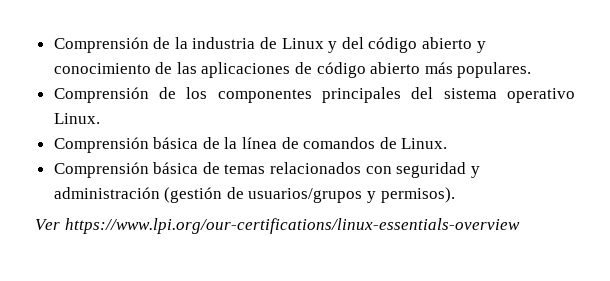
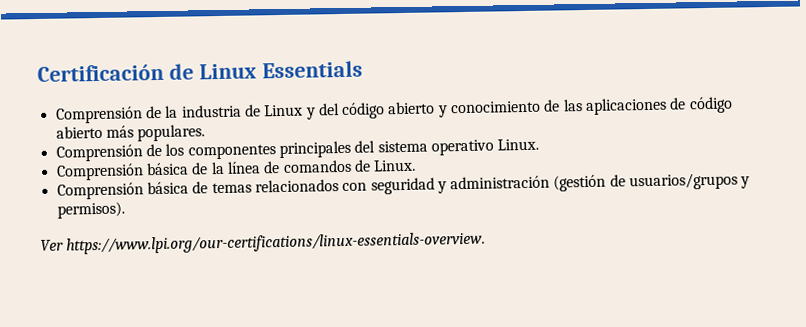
+ Certificación de Linux Essentials
- Ver https://www.lpi.org/our-certifications/linux-essentials-overview
+ Ver https://www.lpi.org/our-certifications/linux-essentials-overview.

